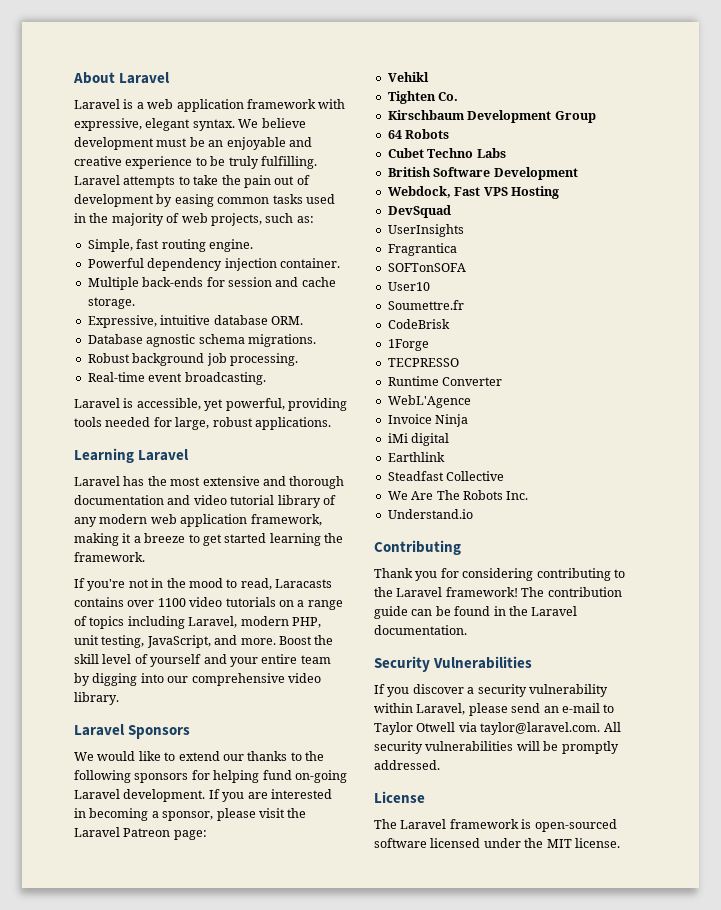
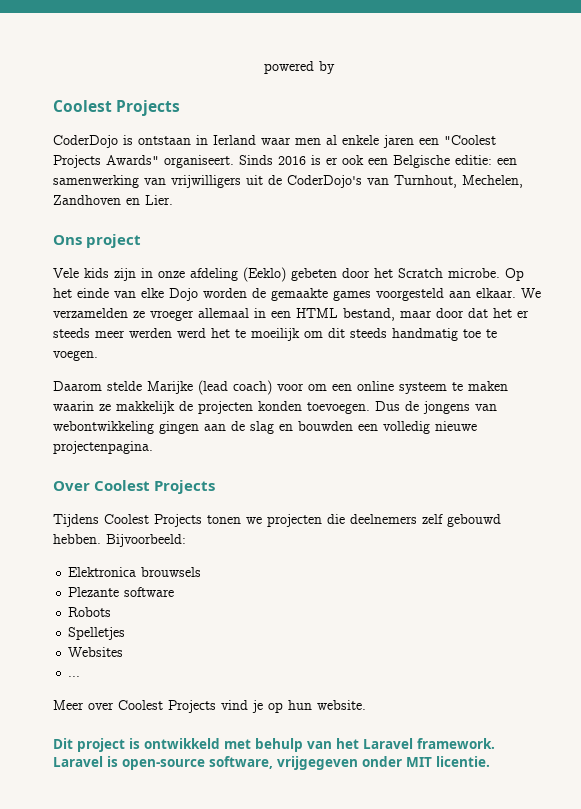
- About Laravel
- Laravel is a web application framework with expressive, elegant syntax. We believe development must be an enjoyable and creative experience to be truly fulfilling. Laravel attempts to take the pain out of development by easing common tasks used in the majority of web projects, such as:
- Simple, fast routing engine.
- Powerful dependency injection container.
- Multiple back-ends for session and cache storage.
- Expressive, intuitive database ORM.
- Database agnostic schema migrations.
- Robust background job processing.
- Real-time event broadcasting.
- Laravel is accessible, yet powerful, providing tools needed for large, robust applications.
- Learning Laravel
- Laravel has the most extensive and thorough documentation and video tutorial library of any modern web application framework, making it a breeze to get started learning the framework.
- If you're not in the mood to read, Laracasts contains over 1100 video tutorials on a range of topics including Laravel, modern PHP, unit testing, JavaScript, and more. Boost the skill level of yourself and your entire team by digging into our comprehensive video library.
- Laravel Sponsors
- We would like to extend our thanks to the following sponsors for helping fund on-going Laravel development. If you are interested in becoming a sponsor, please visit the Laravel Patreon page:
- Vehikl
- Tighten Co.
- Kirschbaum Development Group
- 64 Robots
- Cubet Techno Labs
- British Software Development
- Webdock, Fast VPS Hosting
- DevSquad
- UserInsights
- Fragrantica
- SOFTonSOFA
- User10
- Soumettre.fr
- CodeBrisk
- 1Forge
- TECPRESSO
- Runtime Converter
- WebL'Agence
- Invoice Ninja
- iMi digital
- Earthlink
- Steadfast Collective
- We Are The Robots Inc.
- Understand.io
- Contributing
- Thank you for considering contributing to the Laravel framework! The contribution guide can be found in the Laravel documentation.
- Security Vulnerabilities
- If you discover a security vulnerability within Laravel, please send an e-mail to Taylor Otwell via taylor@laravel.com. All security vulnerabilities will be promptly addressed.
- License
- The Laravel framework is open-sourced software licensed under the MIT license.
+ powered by
+ Coolest Projects
+ CoderDojo is ontstaan in Ierland waar men al enkele jaren een "Coolest Projects Awards" organiseert. Sinds 2016 is er ook een Belgische editie: een samenwerking van vrijwilligers uit de CoderDojo's van Turnhout, Mechelen, Zandhoven en Lier.
+ Ons project
+ Vele kids zijn in onze afdeling (Eeklo) gebeten door het Scratch microbe. Op het einde van elke Dojo worden de gemaakte games voorgesteld aan elkaar. We verzamelden ze vroeger allemaal in een HTML bestand, maar door dat het er steeds meer werden werd het te moeilijk om dit steeds handmatig toe te voegen.
+ Daarom stelde Marijke (lead coach) voor om een online systeem te maken waarin ze makkelijk de projecten konden toevoegen. Dus de jongens van webontwikkeling gingen aan de slag en bouwden een volledig nieuwe projectenpagina.
+ Over Coolest Projects
+ Tijdens Coolest Projects tonen we projecten die deelnemers zelf gebouwd hebben. Bijvoorbeeld:
+ Elektronica brouwsels
+ Plezante software
+ Robots
+ Spelletjes
+ Websites
+ ...
+ Meer over Coolest Projects vind je op hun website.
+ Dit project is ontwikkeld met behulp van het Laravel framework. Laravel is open-source software, vrijgegeven onder MIT licentie.

